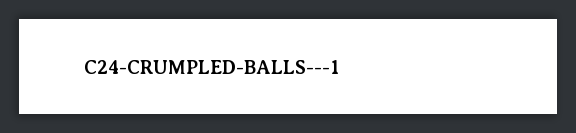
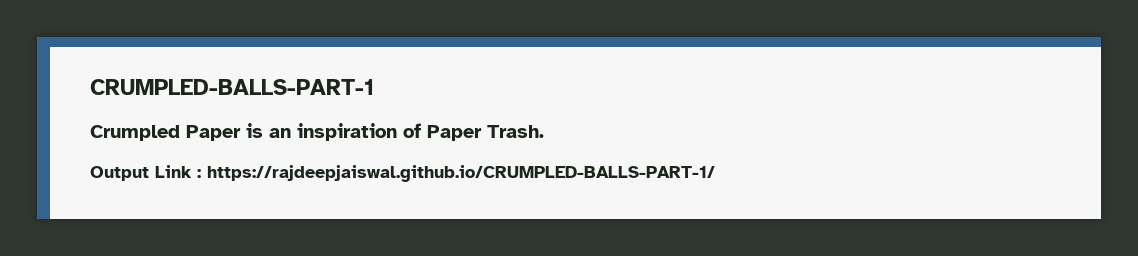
- C24-CRUMPLED-BALLS---1
+ CRUMPLED-BALLS-PART-1
+ Crumpled Paper is an inspiration of Paper Trash.
+ Output Link : https://rajdeepjaiswal.github.io/CRUMPLED-BALLS-PART-1/

